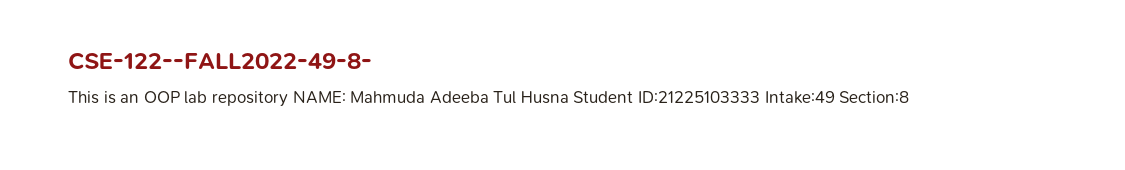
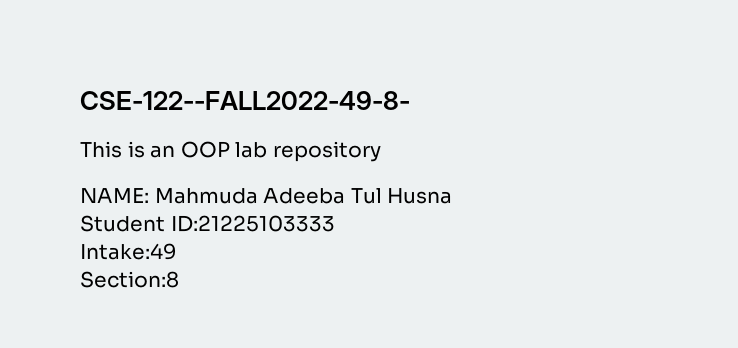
- This is an OOP lab repository NAME: Mahmuda Adeeba Tul Husna Student ID:21225103333 Intake:49 Section:8
+ This is an OOP lab repository
+ NAME: Mahmuda Adeeba Tul Husna
+ Student ID:21225103333
+ Intake:49
+ Section:8

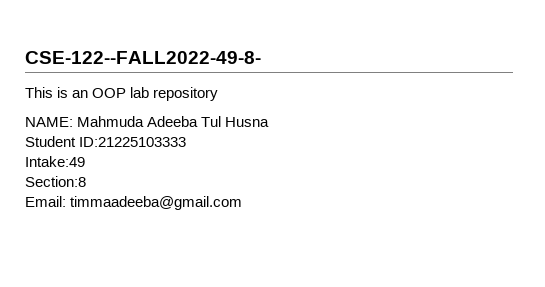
+ Email: timmaadeeba@gmail.com

